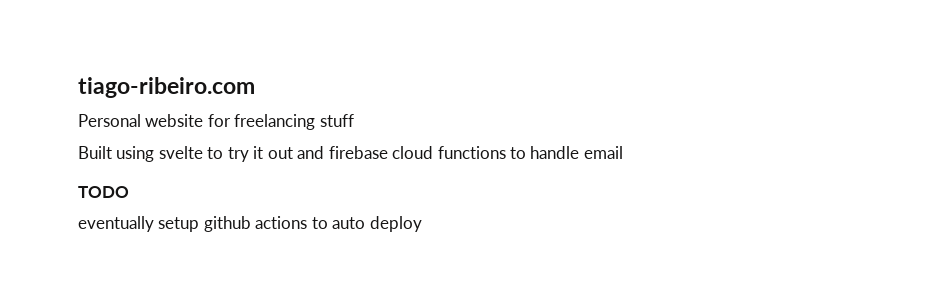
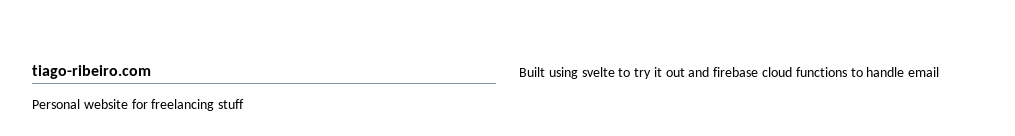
- TODO
- eventually setup github actions to auto deploy

